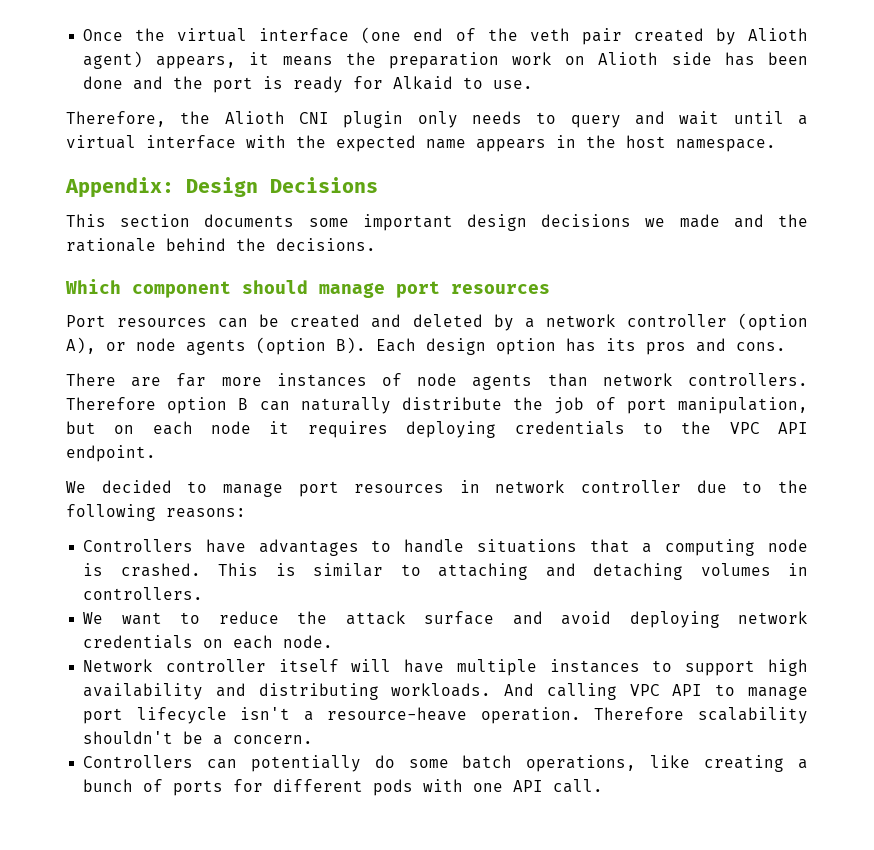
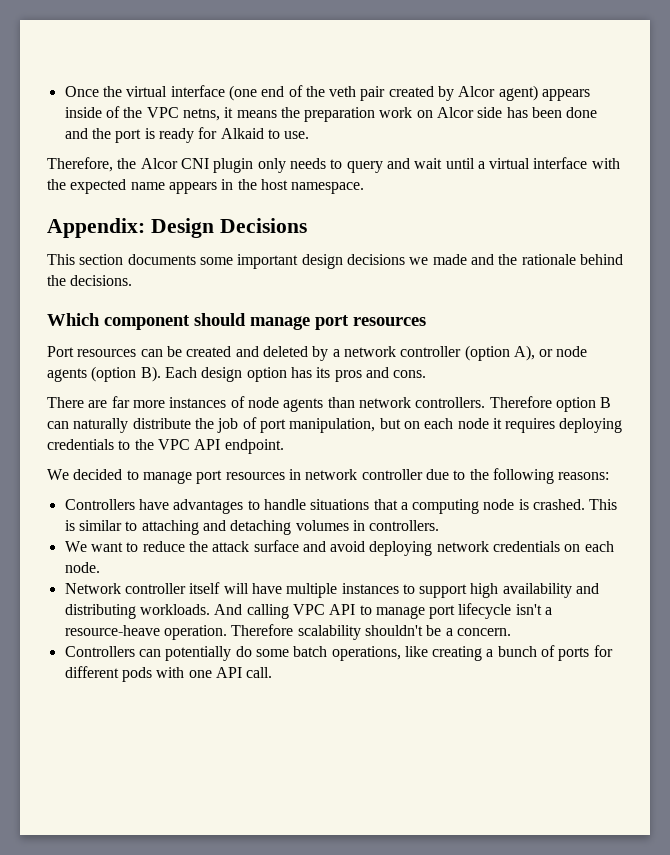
- Once the virtual interface (one end of the veth pair created by Alioth agent) appears, it means the preparation work on Alioth side has been done and the port is ready for Alkaid to use.
+ Once the virtual interface (one end of the veth pair created by Alcor agent) appears inside of the VPC netns, it means the preparation work on Alcor side has been done and the port is ready for Alkaid to use.
- Therefore, the Alioth CNI plugin only needs to query and wait until a virtual interface with the expected name appears in the host namespace.
+ Therefore, the Alcor CNI plugin only needs to query and wait until a virtual interface with the expected name appears in the host namespace.

